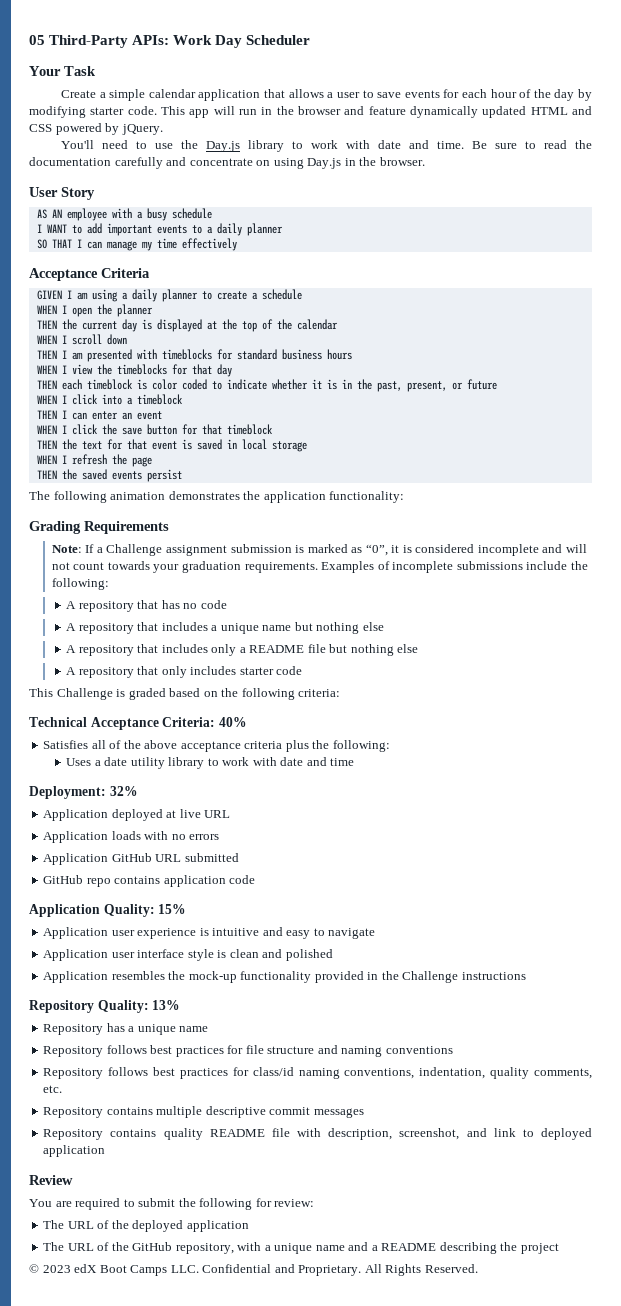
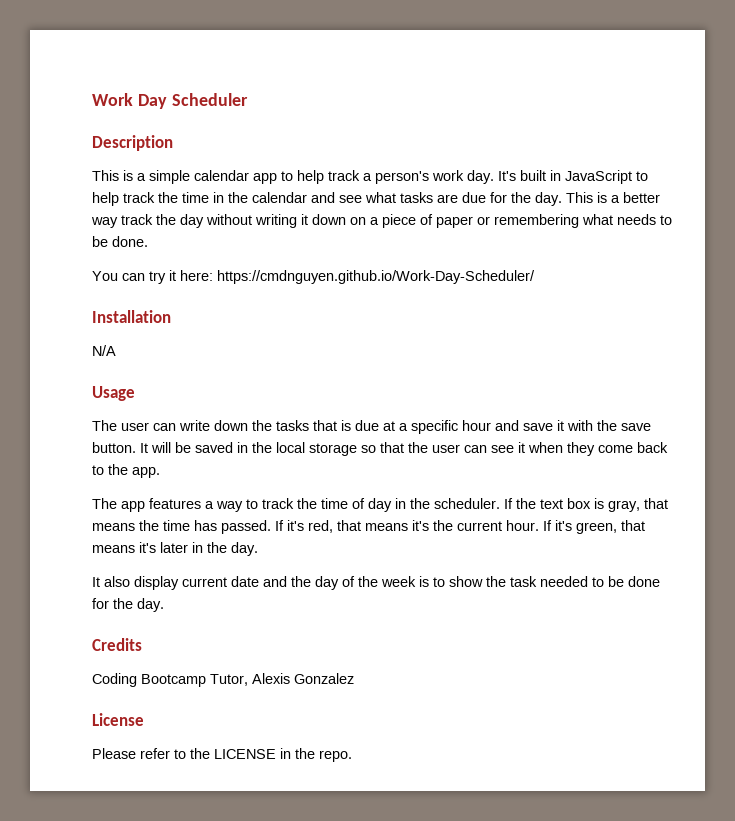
- 05 Third-Party APIs: Work Day Scheduler
+ Work Day Scheduler
- Your Task
- Create a simple calendar application that allows a user to save events for each hour of the day by modifying starter code. This app will run in the browser and feature dynamically updated HTML and CSS powered by jQuery.
- You'll need to use the Day.js library to work with date and time. Be sure to read the documentation carefully and concentrate on using Day.js in the browser.
- User Story
- AS AN employee with a busy schedule
- I WANT to add important events to a daily planner
- SO THAT I can manage my time effectively
- Acceptance Criteria
- GIVEN I am using a daily planner to create a schedule
- WHEN I open the planner
- THEN the current day is displayed at the top of the calendar
- WHEN I scroll down
- THEN I am presented with timeblocks for standard business hours
- WHEN I view the timeblocks for that day
- THEN each timeblock is color coded to indicate whether it is in the past, present, or future
- WHEN I click into a timeblock
- THEN I can enter an event
- WHEN I click the save button for that timeblock
- THEN the text for that event is saved in local storage
- WHEN I refresh the page
- THEN the saved events persist
- The following animation demonstrates the application functionality:
- Grading Requirements
- Note: If a Challenge assignment submission is marked as “0”, it is considered incomplete and will not count towards your graduation requirements. Examples of incomplete submissions include the following:
- A repository that has no code
- A repository that includes a unique name but nothing else
- A repository that includes only a README file but nothing else
- A repository that only includes starter code
- This Challenge is graded based on the following criteria:
- Technical Acceptance Criteria: 40%
- Satisfies all of the above acceptance criteria plus the following:
- Uses a date utility library to work with date and time
- Deployment: 32%
- Application deployed at live URL
- Application loads with no errors
- Application GitHub URL submitted
- GitHub repo contains application code
- Application Quality: 15%
- Application user experience is intuitive and easy to navigate
- Application user interface style is clean and polished
- Application resembles the mock-up functionality provided in the Challenge instructions
- Repository Quality: 13%
- Repository has a unique name
- Repository follows best practices for file structure and naming conventions
- Repository follows best practices for class/id naming conventions, indentation, quality comments, etc.
- Repository contains multiple descriptive commit messages
- Repository contains quality README file with description, screenshot, and link to deployed application
- Review
- You are required to submit the following for review:
- The URL of the deployed application
- The URL of the GitHub repository, with a unique name and a README describing the project
- © 2023 edX Boot Camps LLC. Confidential and Proprietary. All Rights Reserved.
+ Description
+ This is a simple calendar app to help track a person's work day. It's built in JavaScript to help track the time in the calendar and see what tasks are due for the day. This is a better way track the day without writing it down on a piece of paper or remembering what needs to be done.
+ You can try it here: https://cmdnguyen.github.io/Work-Day-Scheduler/
+ Installation
+ N/A
+ Usage
+ The user can write down the tasks that is due at a specific hour and save it with the save button. It will be saved in the local storage so that the user can see it when they come back to the app.
+ The app features a way to track the time of day in the scheduler. If the text box is gray, that means the time has passed. If it's red, that means it's the current hour. If it's green, that means it's later in the day.
+ It also display current date and the day of the week is to show the task needed to be done for the day.
+ Credits
+ Coding Bootcamp Tutor, Alexis Gonzalez
+ License
+ Please refer to the LICENSE in the repo.

